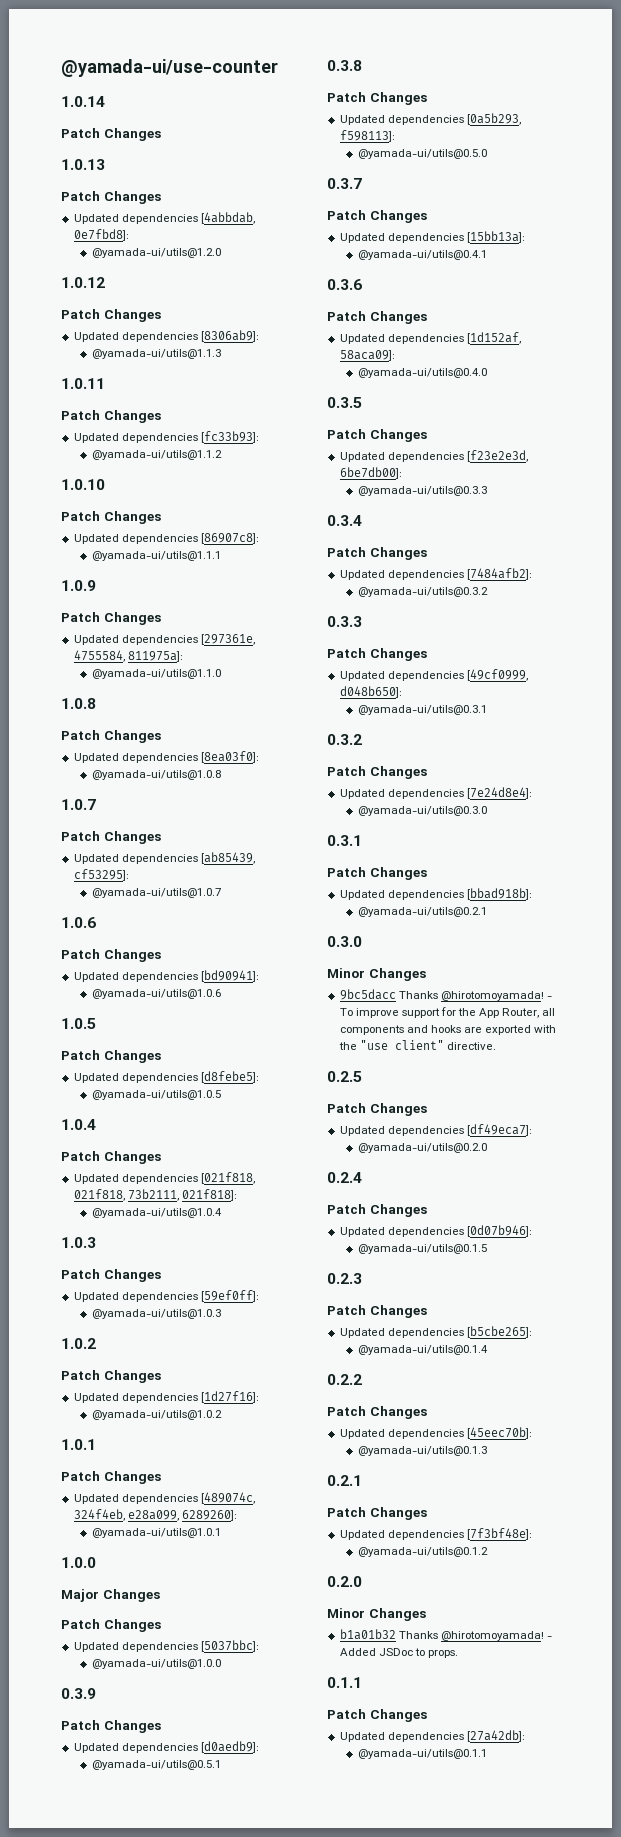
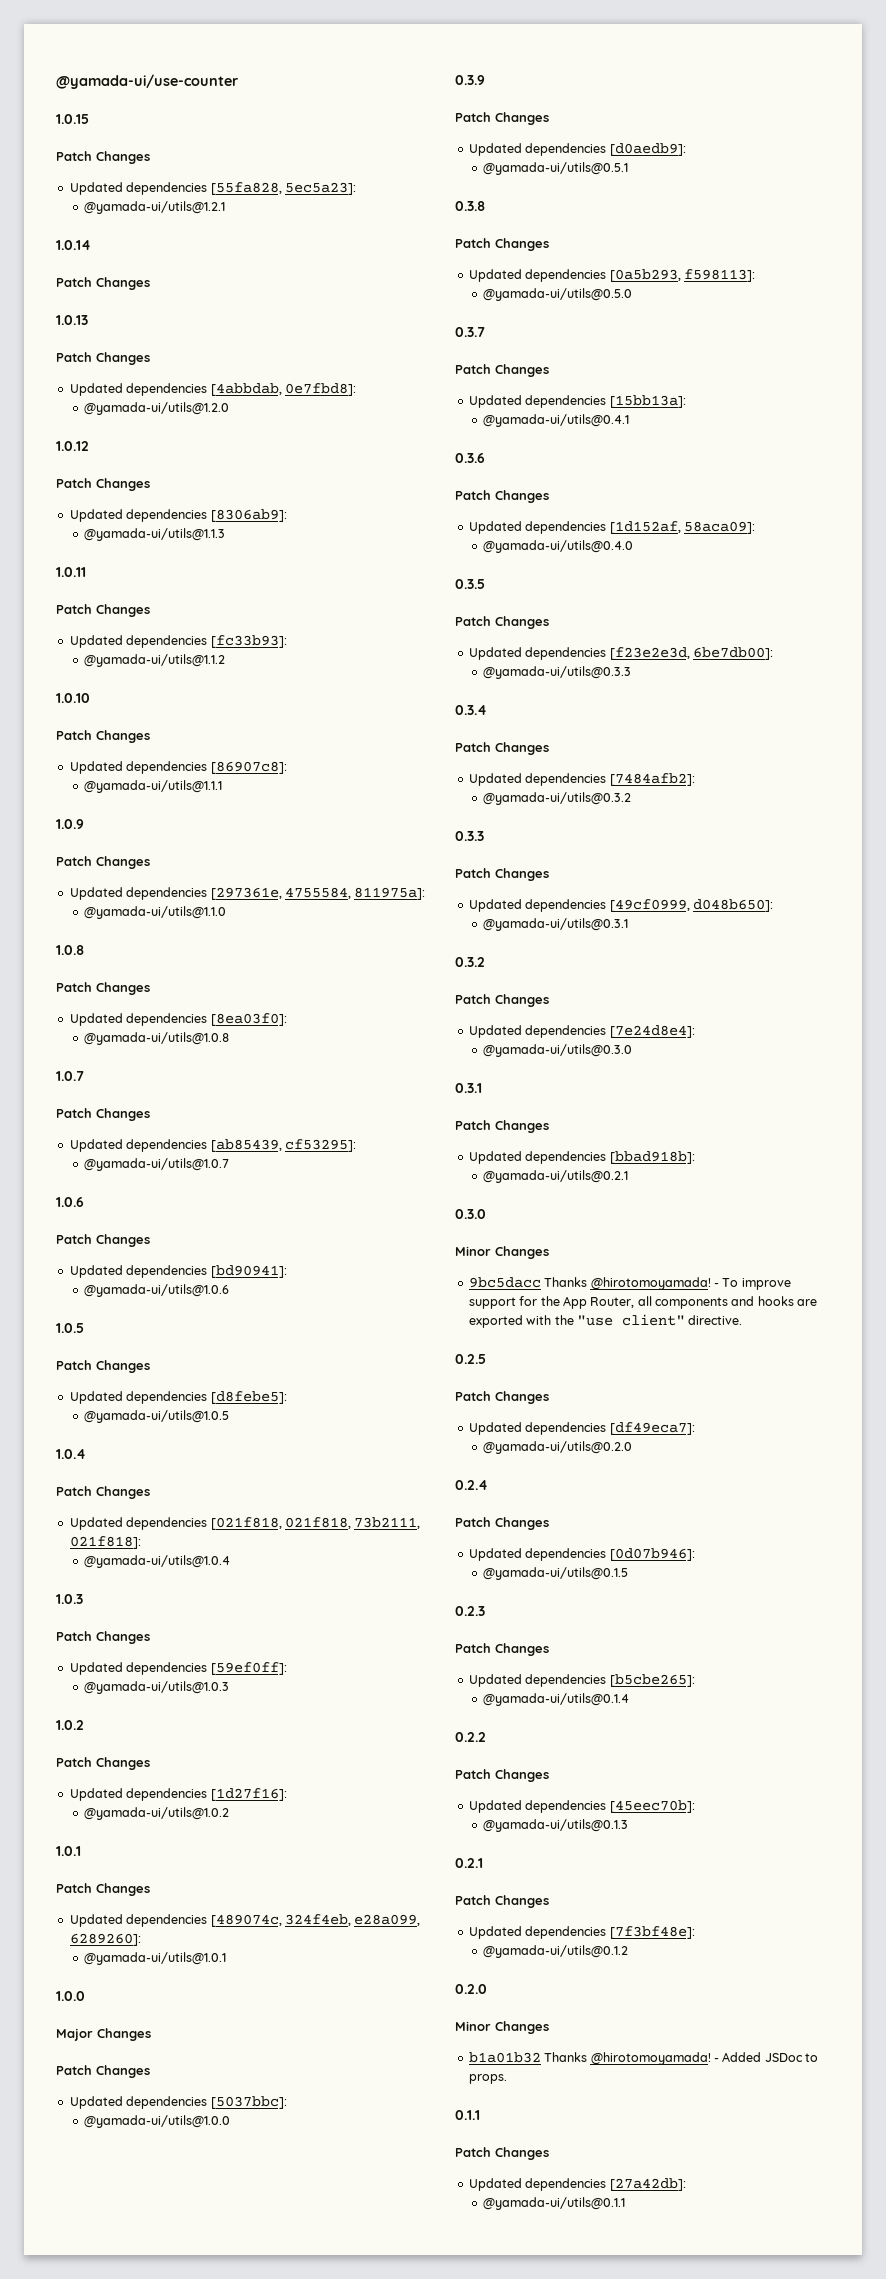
+ 1.0.15
+ Patch Changes
+ Updated dependencies [55fa828, 5ec5a23]:
+ @yamada-ui/utils@1.2.1

